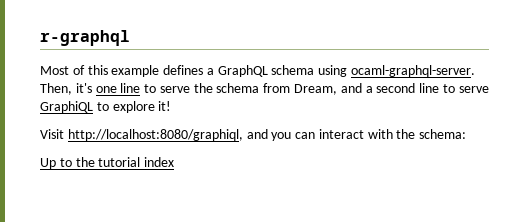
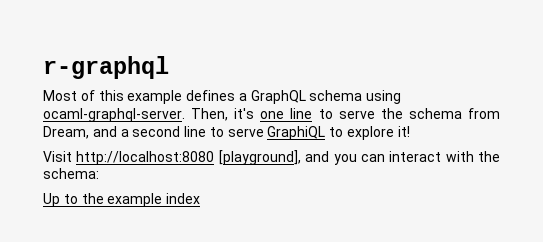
- Visit http://localhost:8080/graphiql, and you can interact with the schema:
+ Visit http://localhost:8080 [playground], and you can interact with the schema:
- Up to the tutorial index
+ Up to the example index

